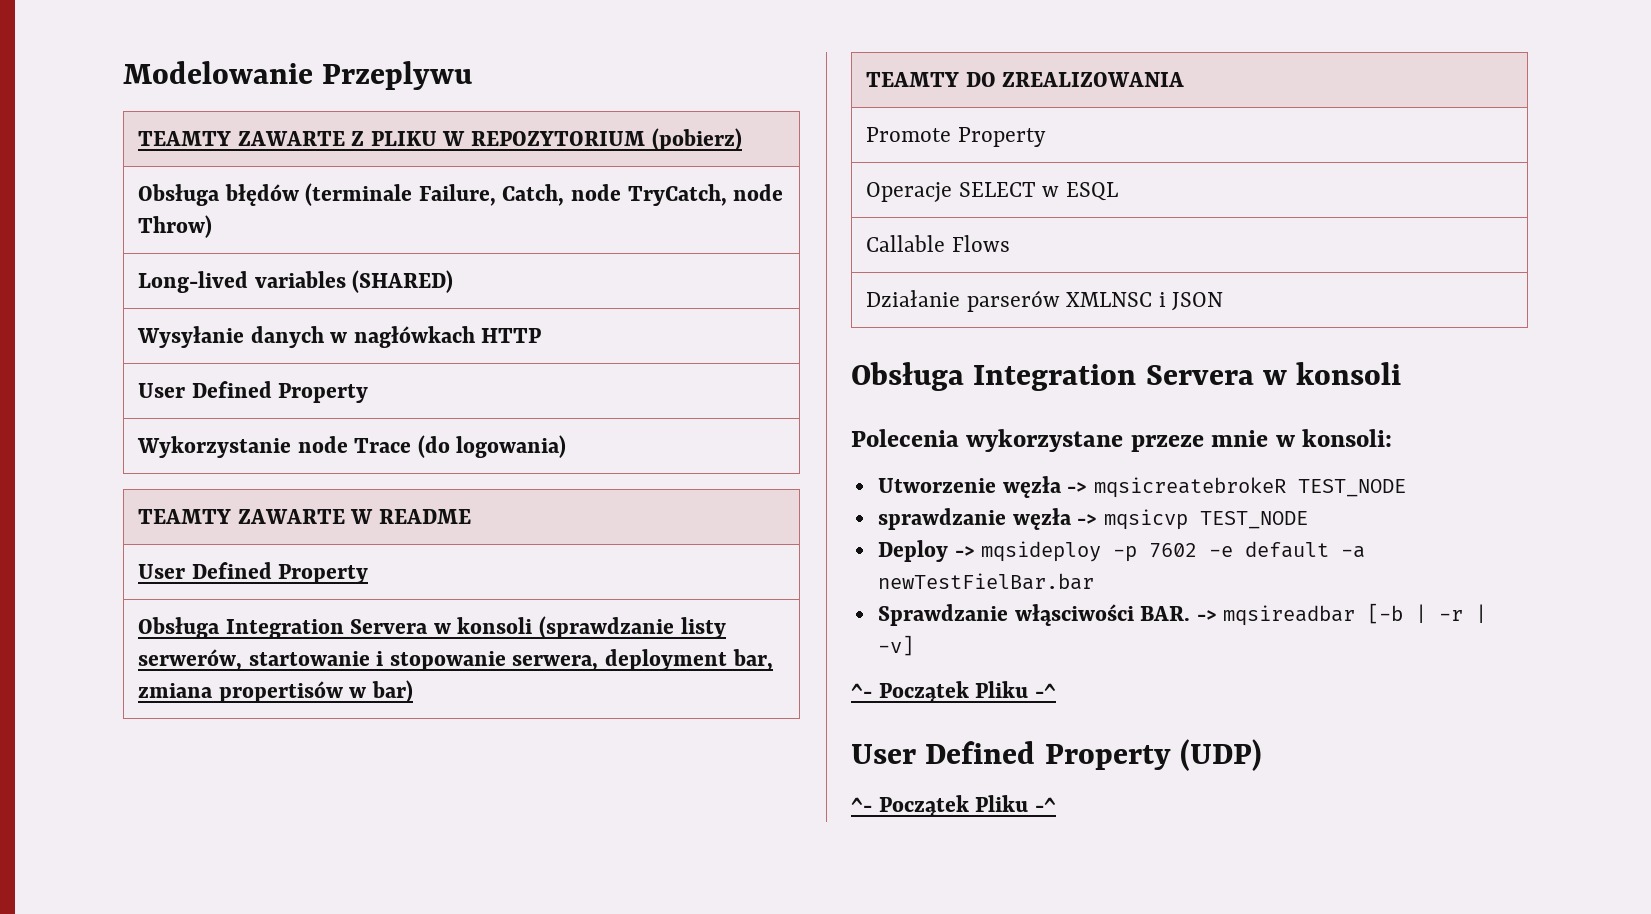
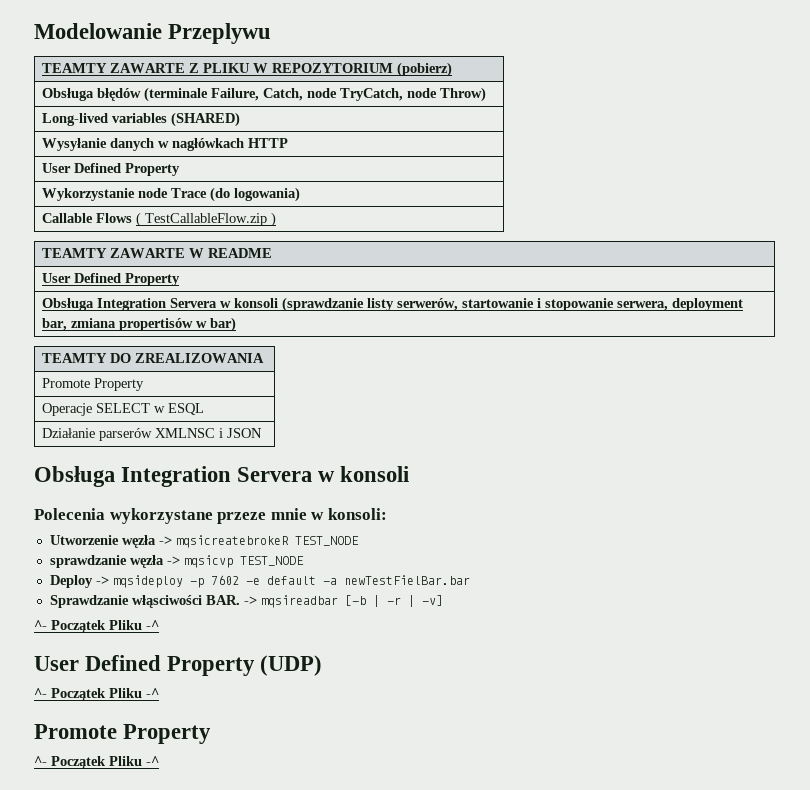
+ Callable Flows ( TestCallableFlow.zip )
- Callable Flows
  User Defined Property (UDP)
+ ^- Początek Pliku -^
+ Promote Property

